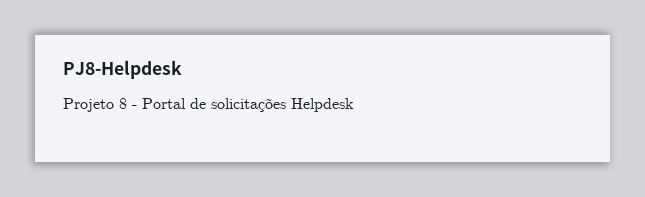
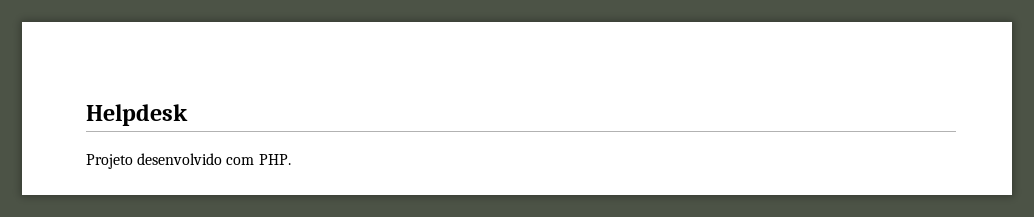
- PJ8-Helpdesk
+ Helpdesk
- Projeto 8 - Portal de solicitações Helpdesk
+ Projeto desenvolvido com PHP.

